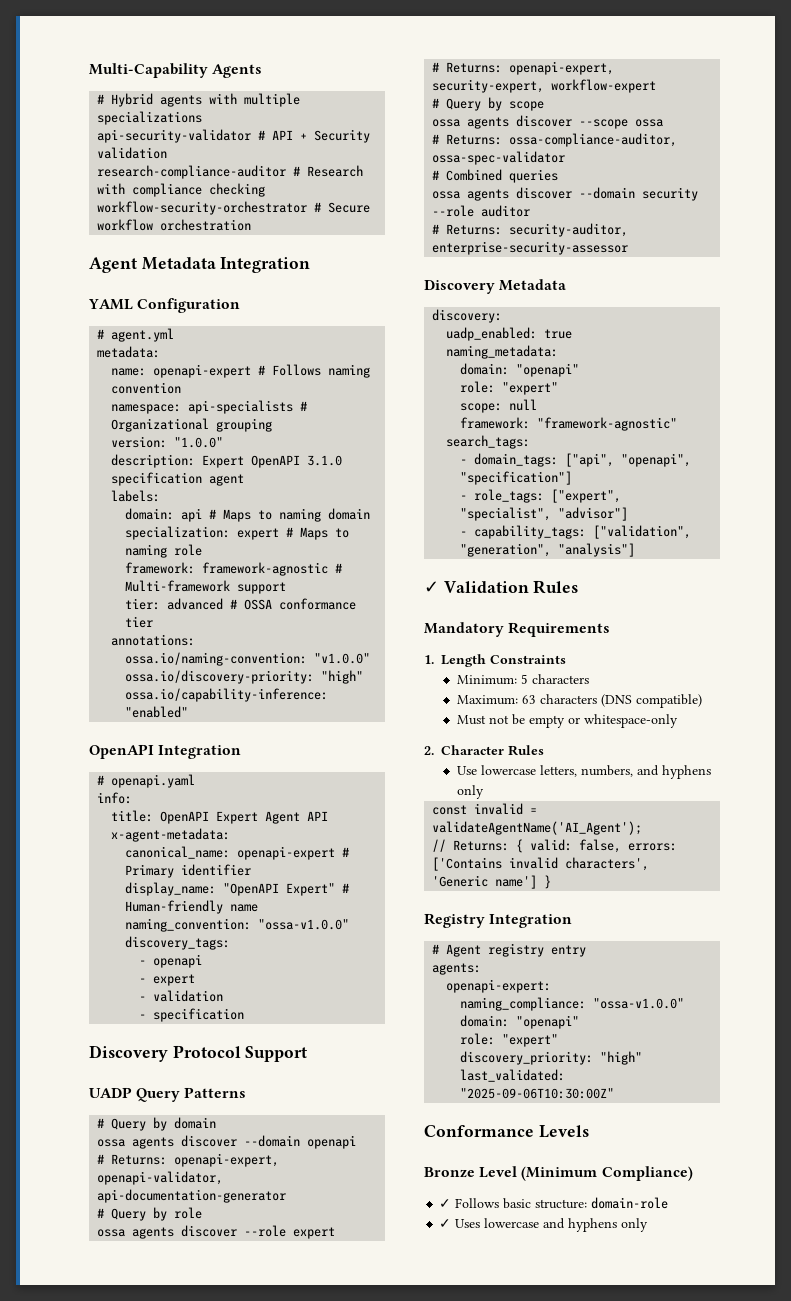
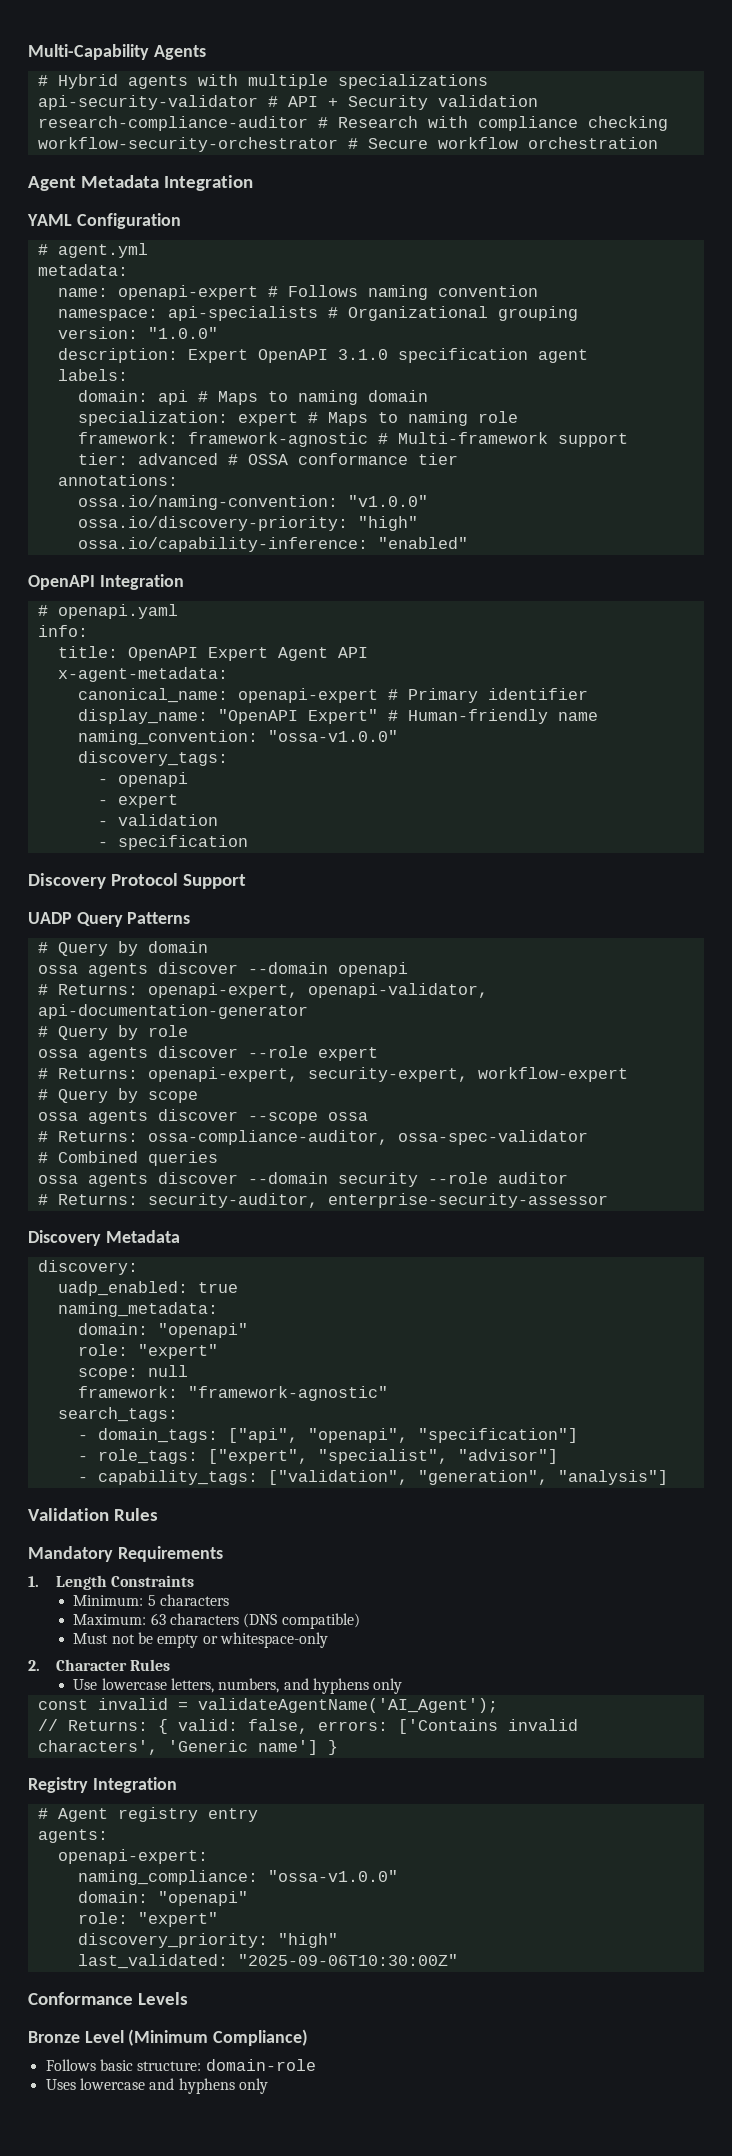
- ✓ Validation Rules
+ Validation Rules
- ✓ Follows basic structure: domain-role
+ Follows basic structure: domain-role
- ✓ Uses lowercase and hyphens only
+ Uses lowercase and hyphens only

